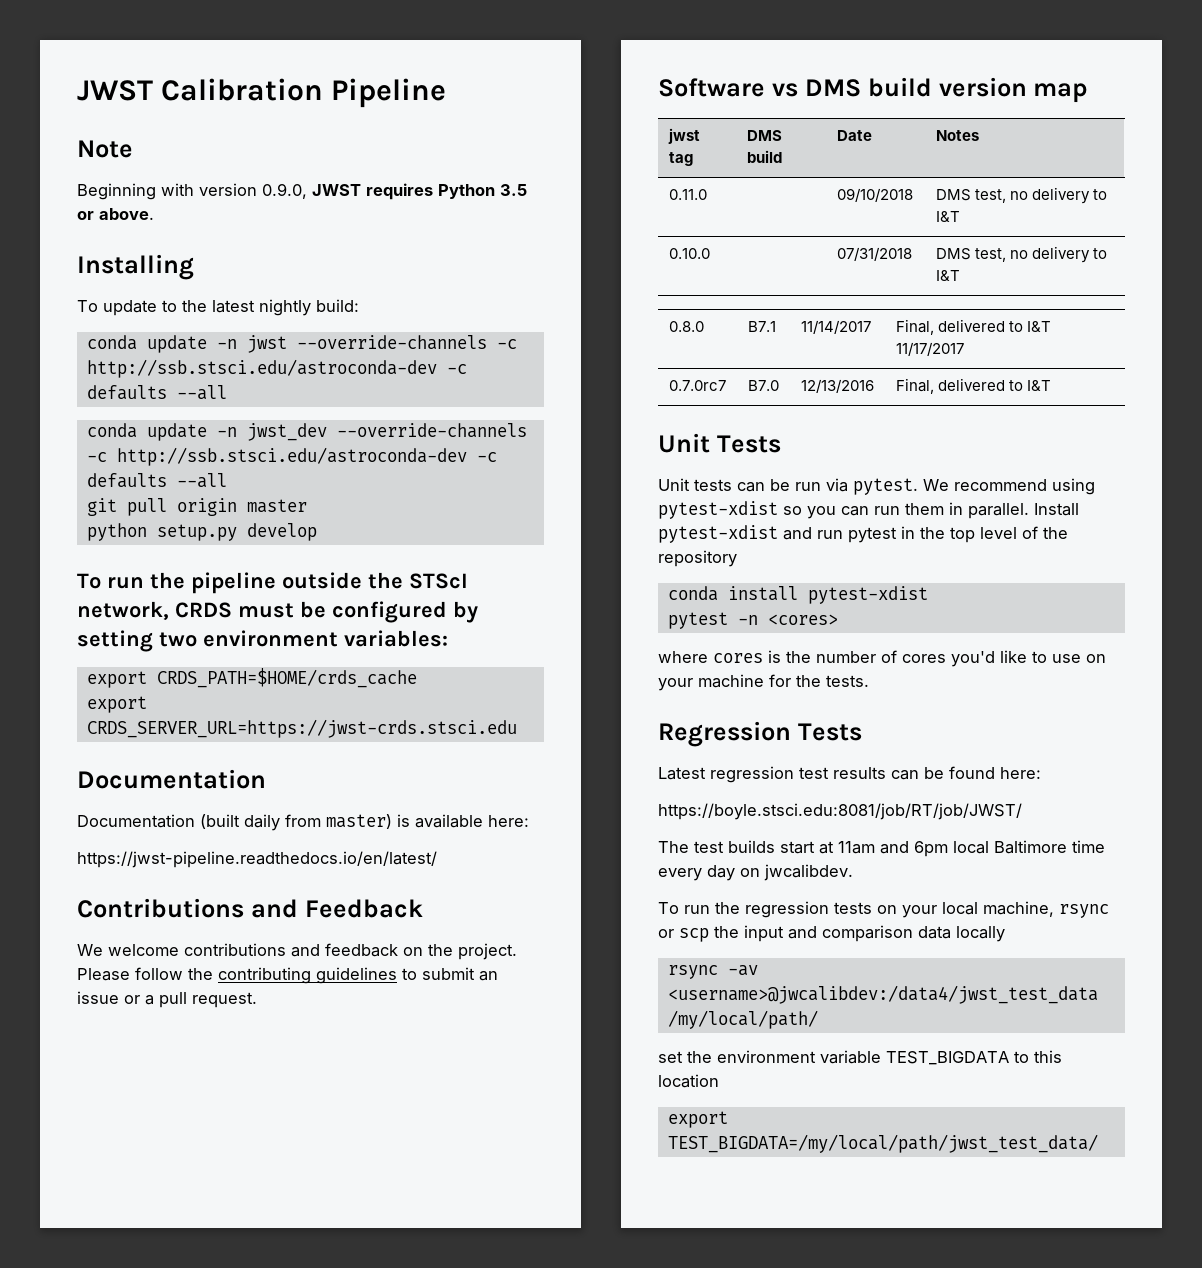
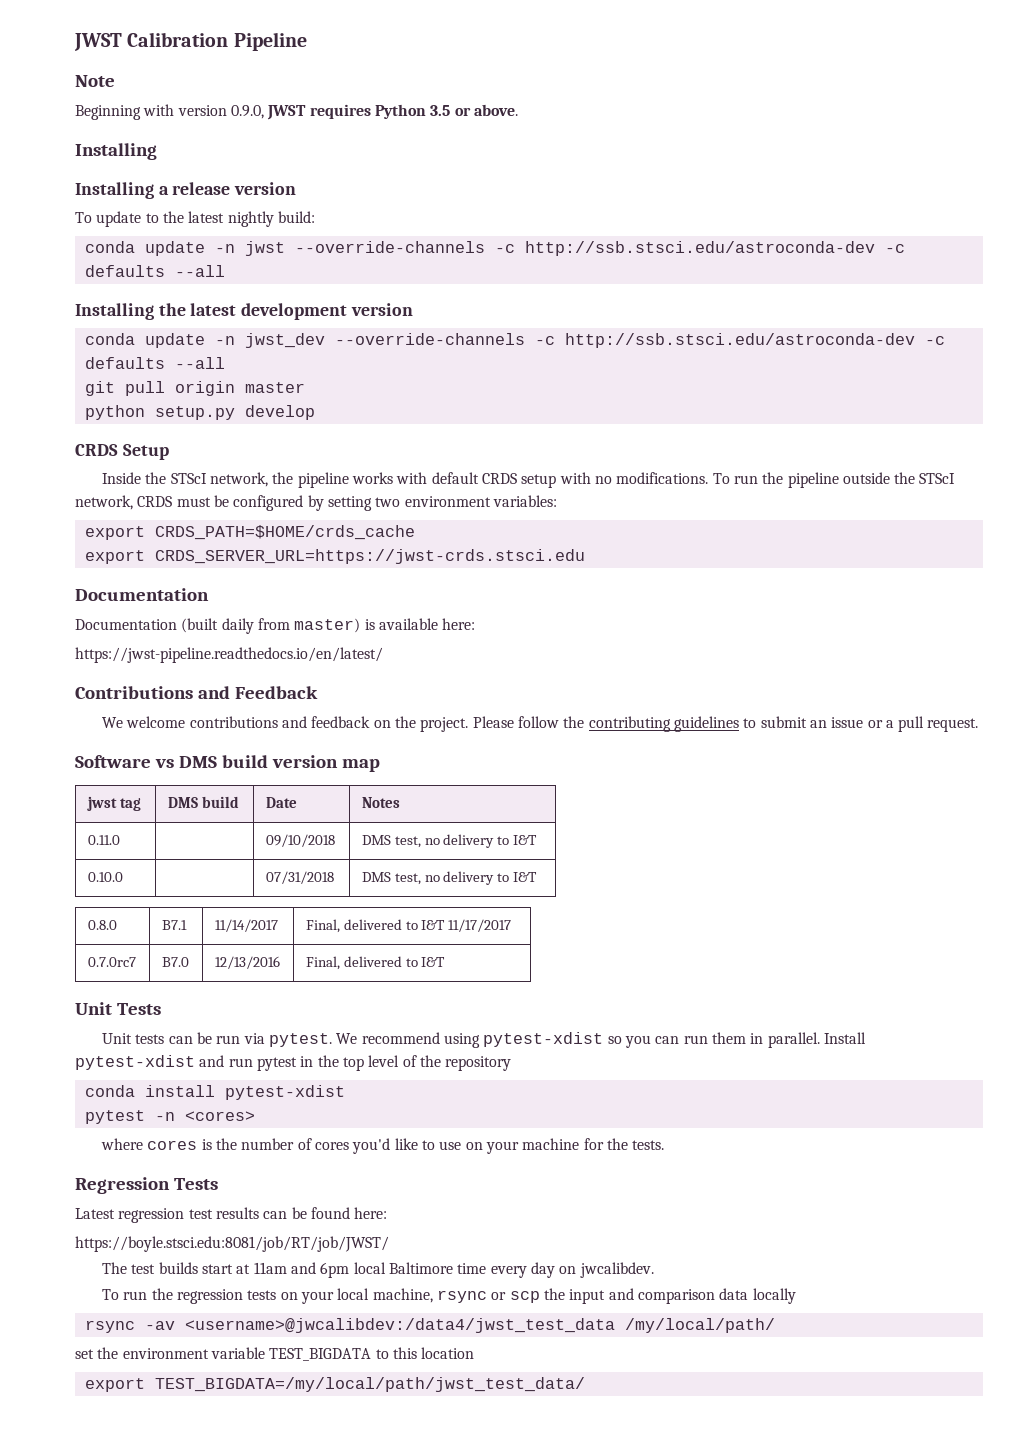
+ Installing a release version
+ Installing the latest development version
+ CRDS Setup
+ Inside the STScI network, the pipeline works with default CRDS setup with no modifications.

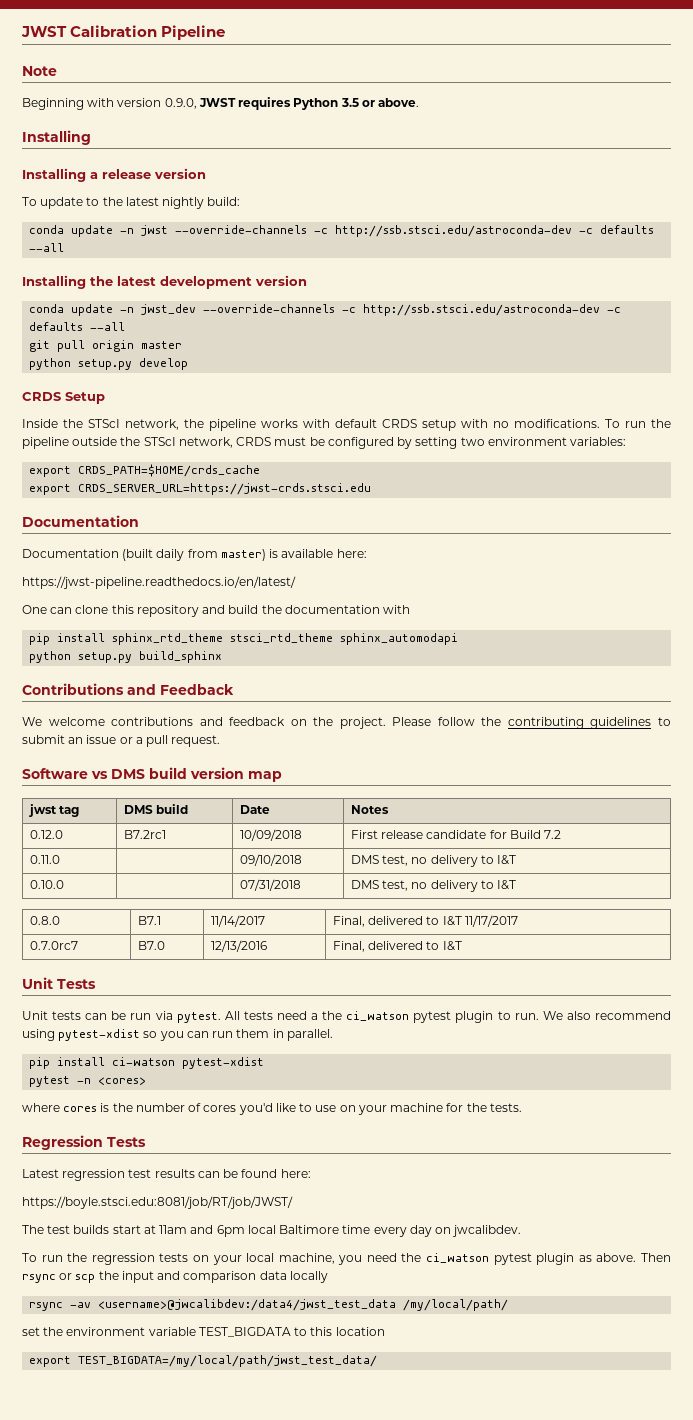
+ One can clone this repository and build the documentation with
+ pip install sphinx_rtd_theme stsci_rtd_theme sphinx_automodapi
+ python setup.py build_sphinx
+ 0.12.0 | B7.2rc1 | 10/09/2018 | First release candidate for Build 7.2
- We recommend using pytest-xdist so you can run them in parallel. Install pytest-xdist and run pytest in the top level of the repository
- conda install pytest-xdist
+ All tests need a the ci_watson pytest plugin to run. We also recommend using pytest-xdist so you can run them in parallel.
+ pip install ci-watson pytest-xdist
- To run the regression tests on your local machine, rsync or scp the input and comparison data locally
+ To run the regression tests on your local machine, you need the ci_watson pytest plugin as above. Then rsync or scp the input and comparison data locally

